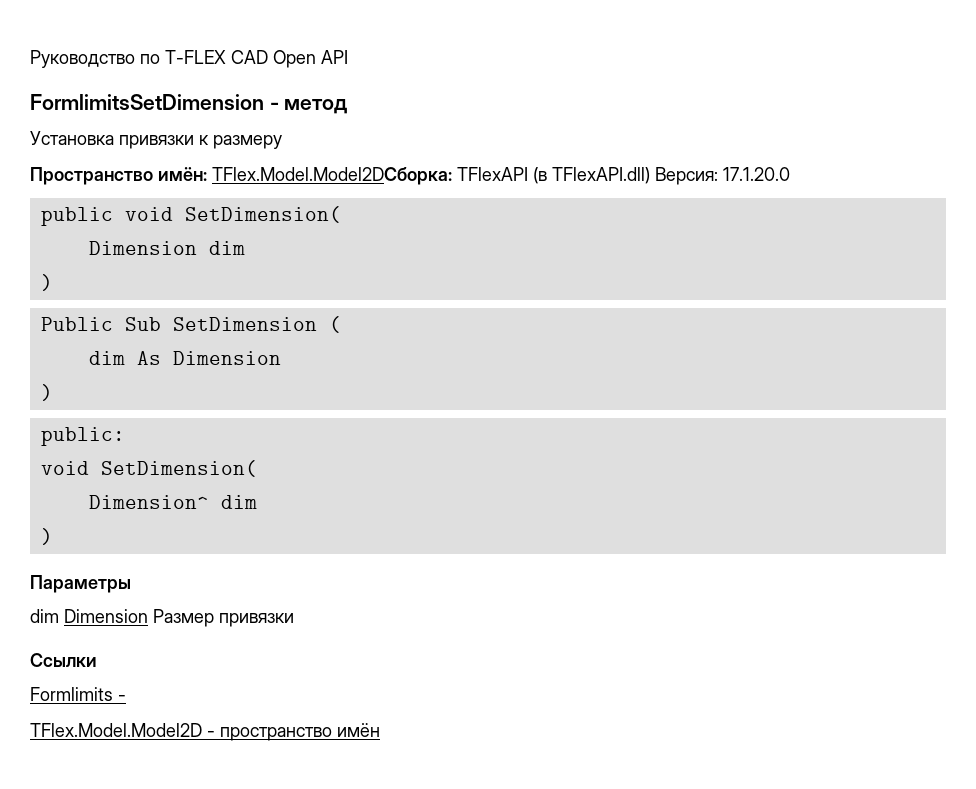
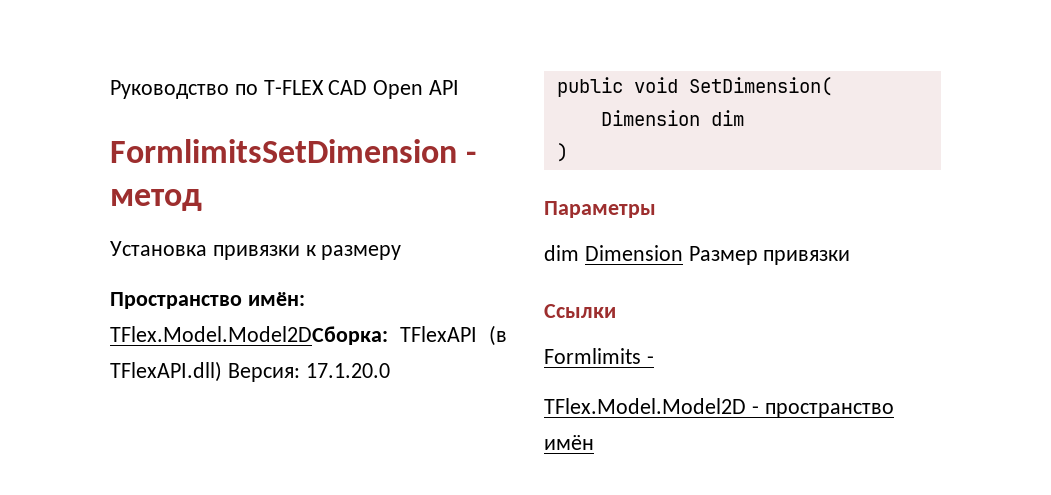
- Public Sub SetDimension (
- dim As Dimension
- )
- public:
- void SetDimension(
- Dimension^ dim
- )

